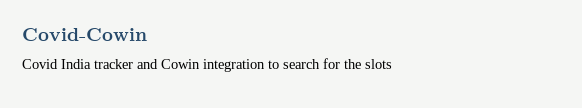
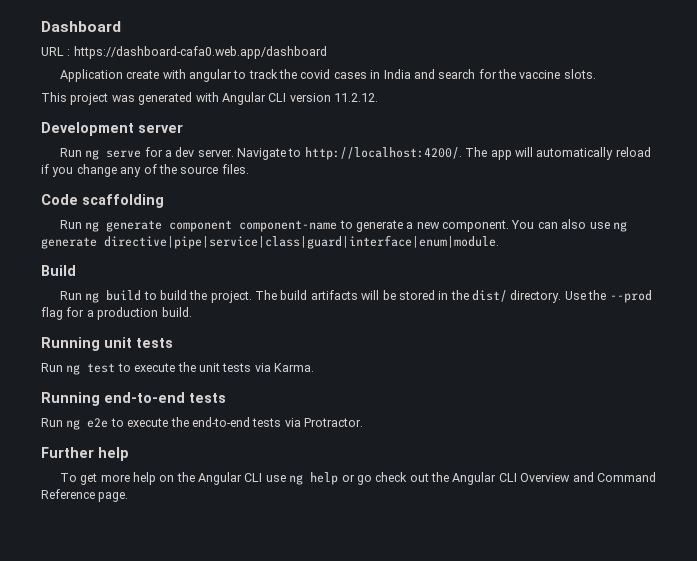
- Covid-Cowin
- Covid India tracker and Cowin integration to search for the slots
+ Dashboard
+ URL : https://dashboard-cafa0.web.app/dashboard
+ Application create with angular to track the covid cases in India and search for the vaccine slots.
+ This project was generated with Angular CLI version 11.2.12.
+ Development server
+ Run ng serve for a dev server. Navigate to http://localhost:4200/. The app will automatically reload if you change any of the source files.
+ Code scaffolding
+ Run ng generate component component-name to generate a new component. You can also use ng generate directive|pipe|service|class|guard|interface|enum|module.
+ Build
+ Run ng build to build the project. The build artifacts will be stored in the dist/ directory. Use the --prod flag for a production build.
+ Running unit tests
+ Run ng test to execute the unit tests via Karma.
+ Running end-to-end tests
+ Run ng e2e to execute the end-to-end tests via Protractor.
+ Further help
+ To get more help on the Angular CLI use ng help or go check out the Angular CLI Overview and Command Reference page.

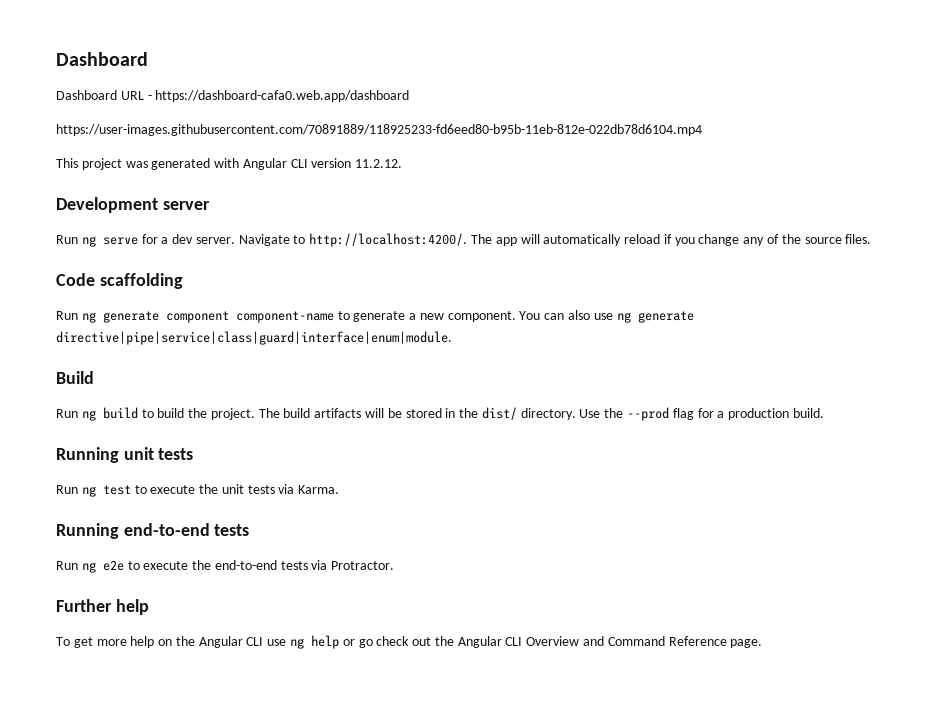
- URL : https://dashboard-cafa0.web.app/dashboard
- Application create with angular to track the covid cases in India and search for the vaccine slots.
+ Dashboard URL - https://dashboard-cafa0.web.app/dashboard
+ https://user-images.githubusercontent.com/70891889/118925233-fd6eed80-b95b-11eb-812e-022db78d6104.mp4

